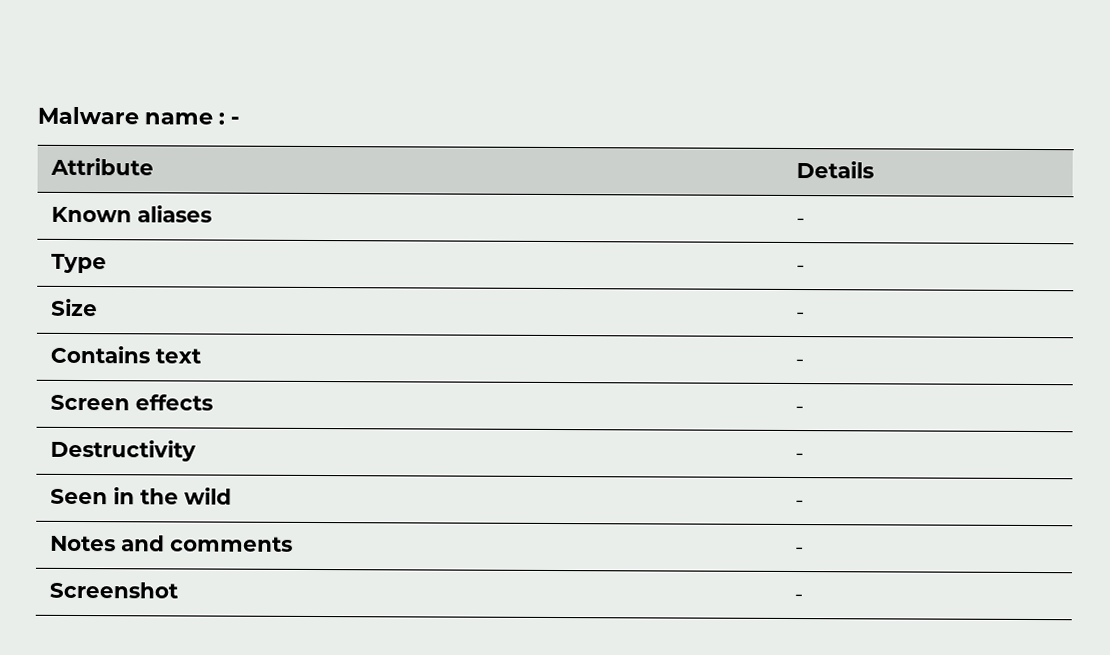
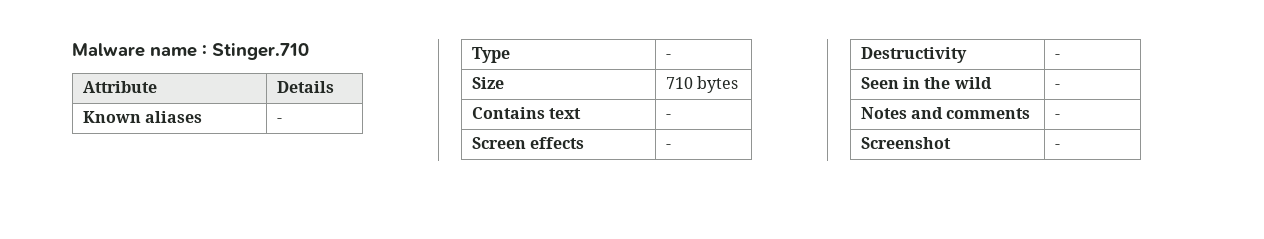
- Malware name : -
+ Malware name : Stinger.710
- Size | -
+ Size | 710 bytes

